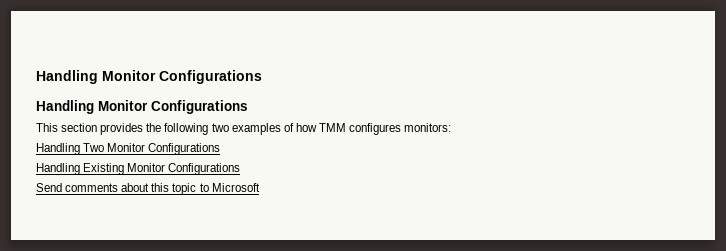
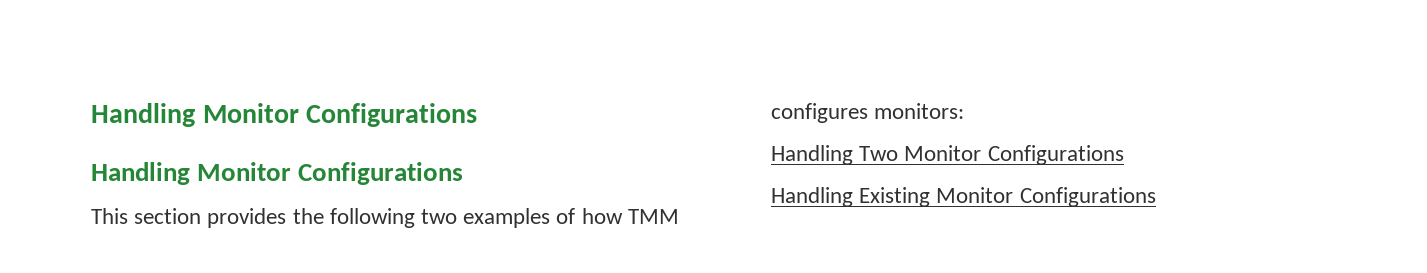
- Send comments about this topic to Microsoft

